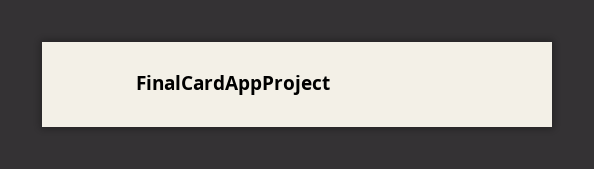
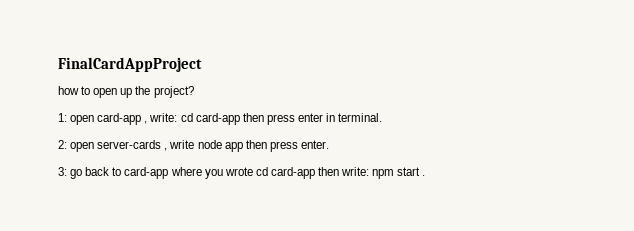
+ how to open up the project?
+ 1: open card-app , write: cd card-app then press enter in terminal.
+ 2: open server-cards , write node app then press enter.
+ 3: go back to card-app where you wrote cd card-app then write: npm start .

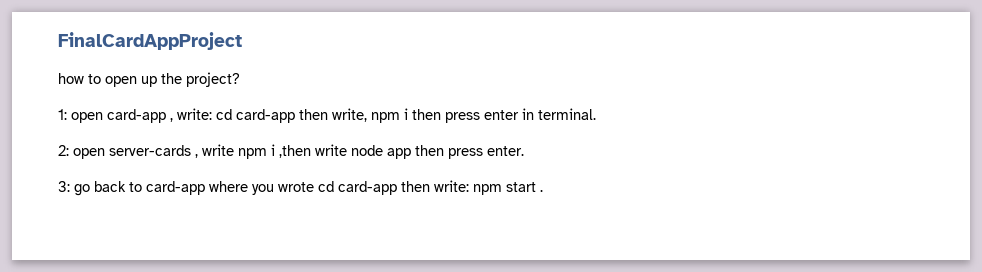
- 1: open card-app , write: cd card-app then press enter in terminal.
+ 1: open card-app , write: cd card-app then write, npm i then press enter in terminal.
- 2: open server-cards , write node app then press enter.
+ 2: open server-cards , write npm i ,then write node app then press enter.

